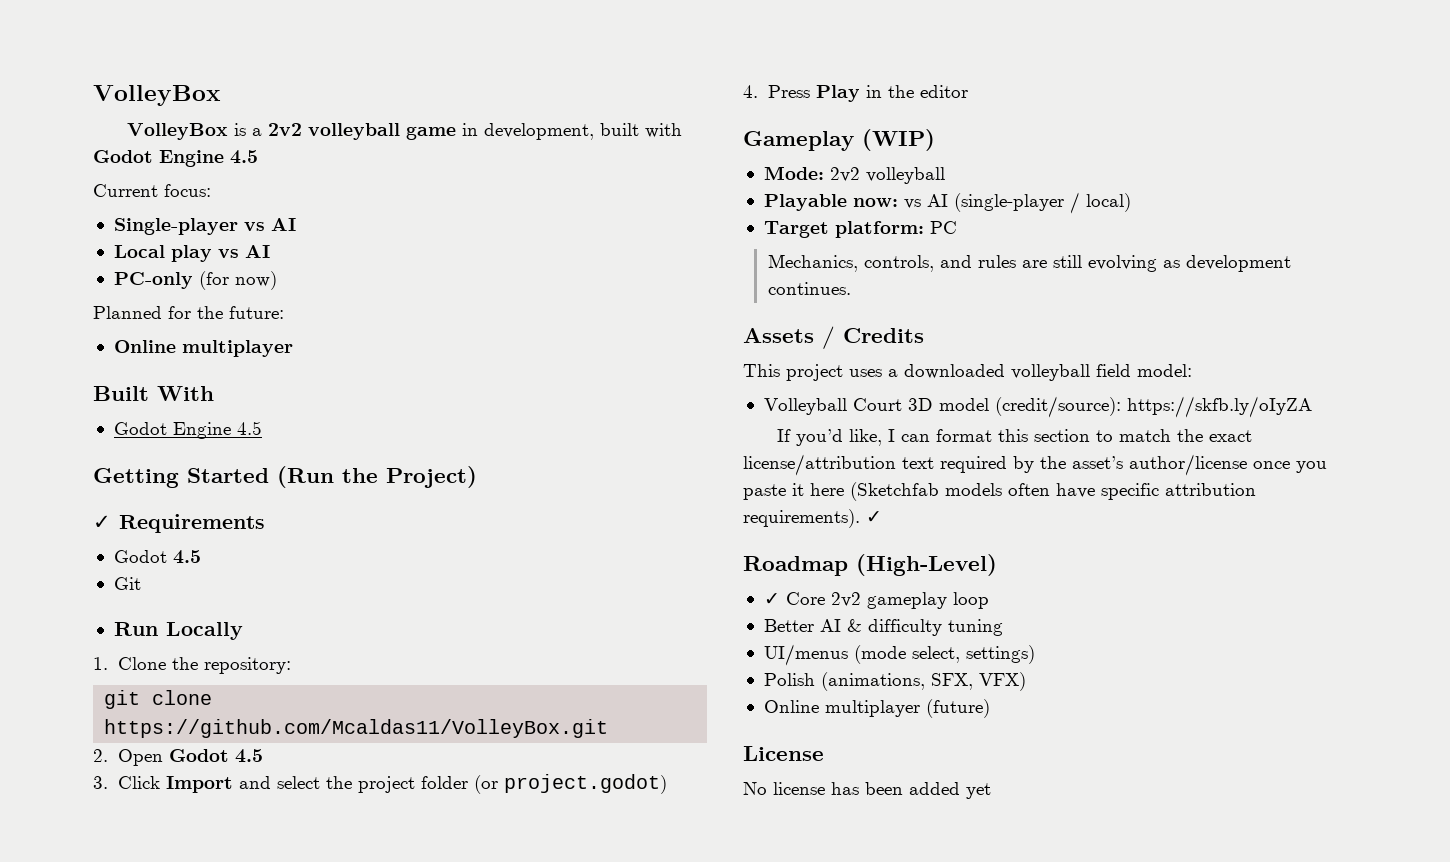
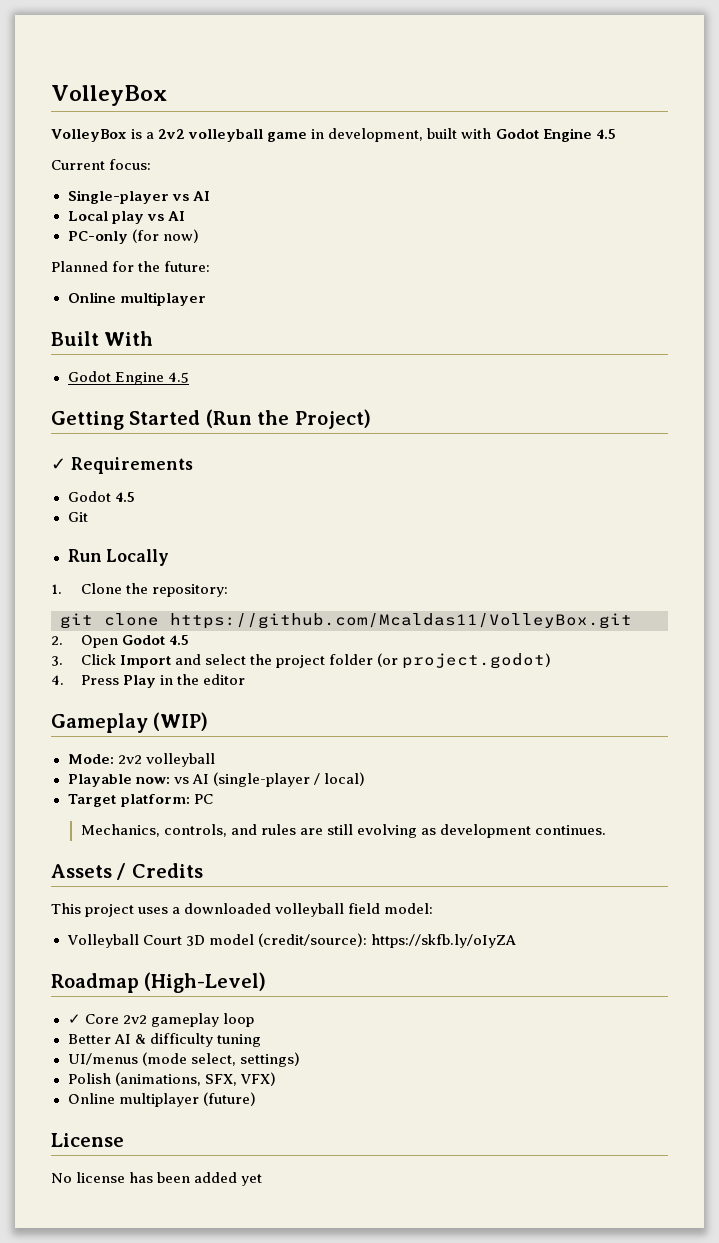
- If you’d like, I can format this section to match the exact license/attribution text required by the asset’s author/license once you paste it here (Sketchfab models often have specific attribution requirements). ✓

